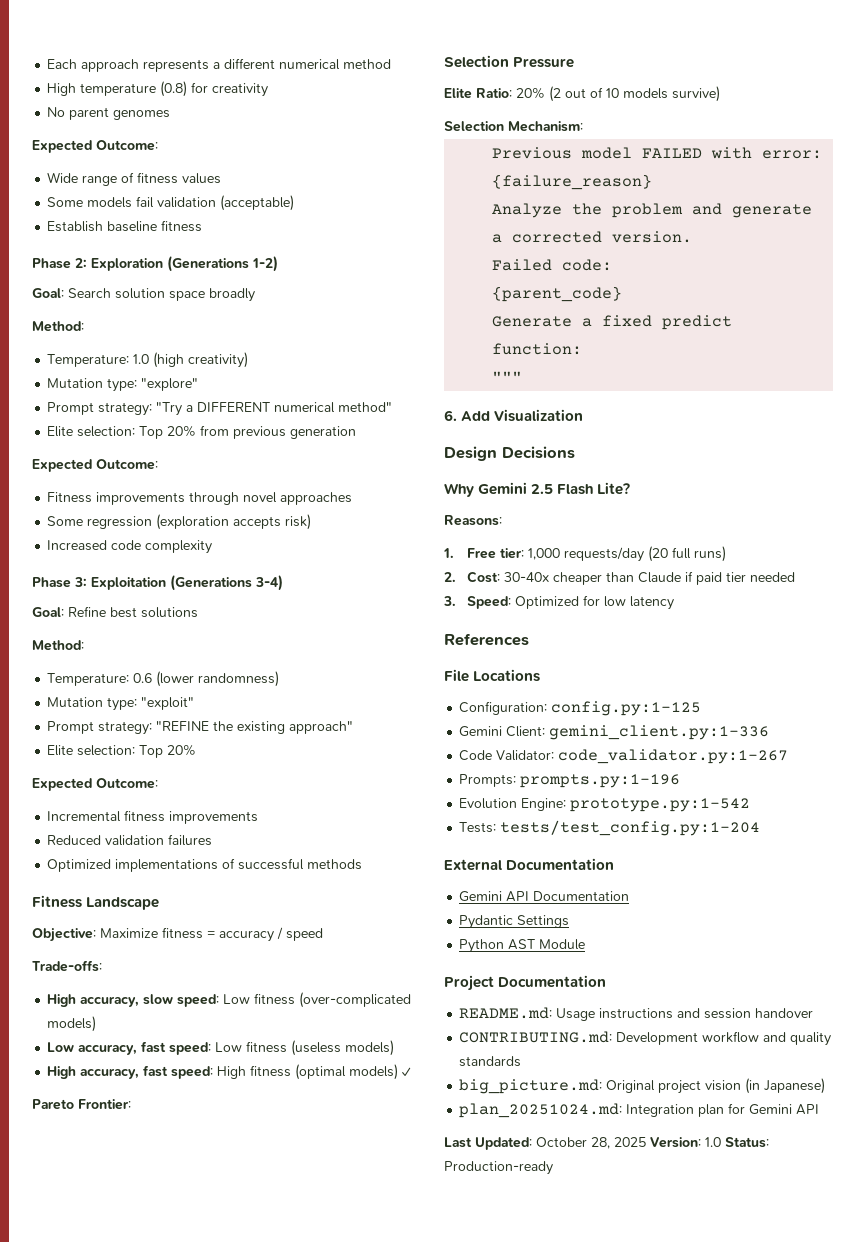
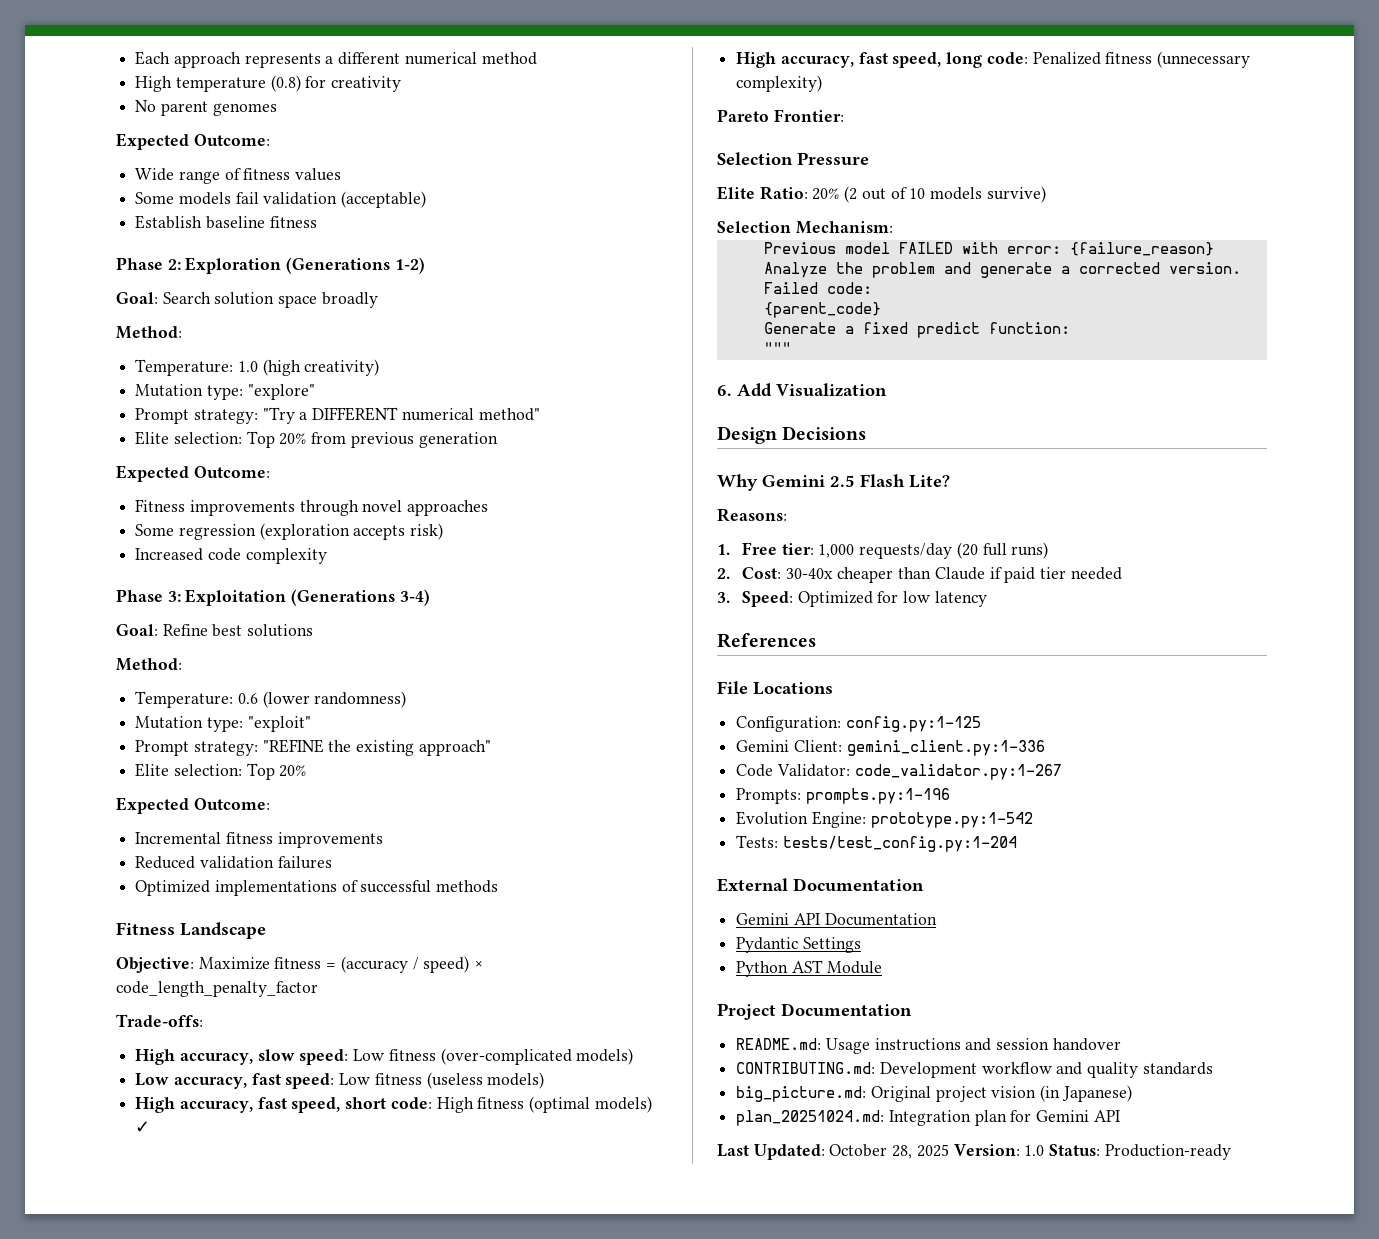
- Objective: Maximize fitness = accuracy / speed
+ Objective: Maximize fitness = (accuracy / speed) × code_length_penalty_factor
- High accuracy, fast speed: High fitness (optimal models) ✓
+ High accuracy, fast speed, short code: High fitness (optimal models) ✓
+ High accuracy, fast speed, long code: Penalized fitness (unnecessary complexity)

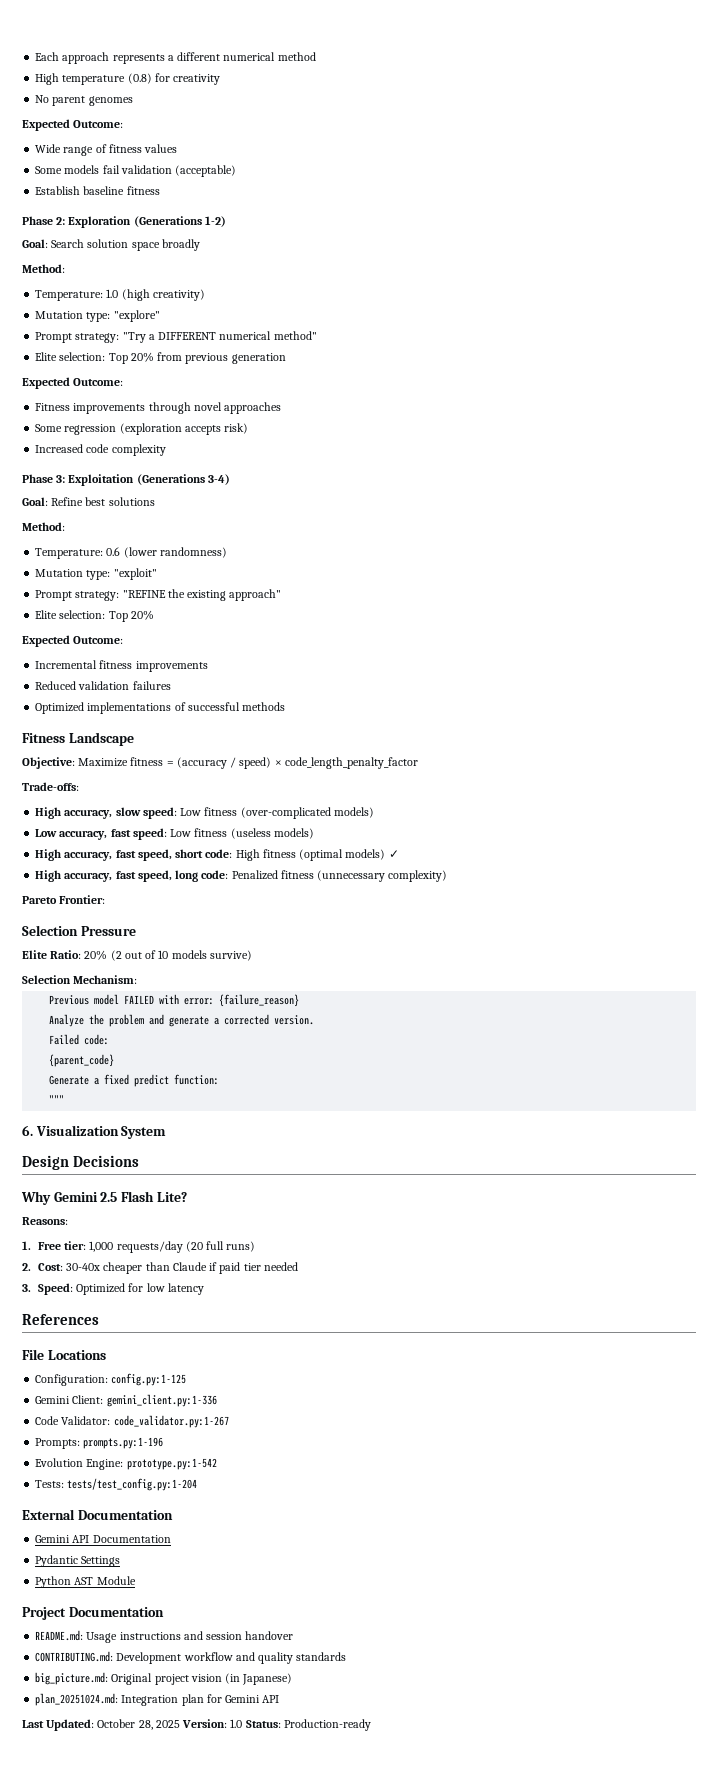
- 6. Add Visualization
+ 6. Visualization System

